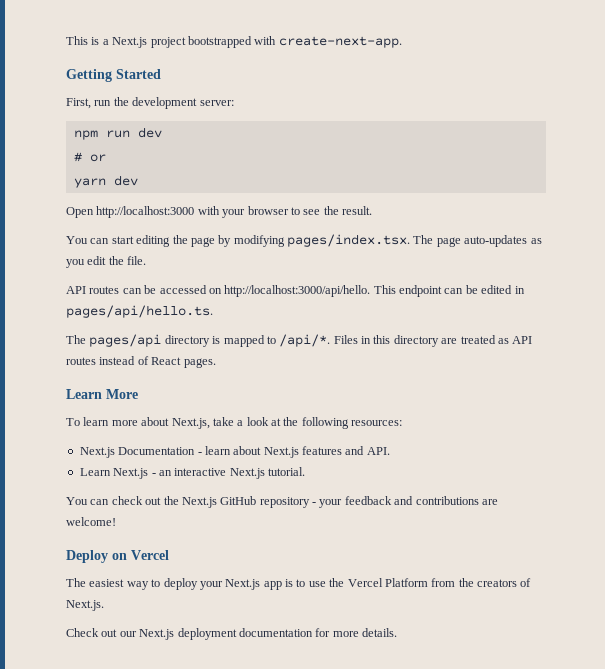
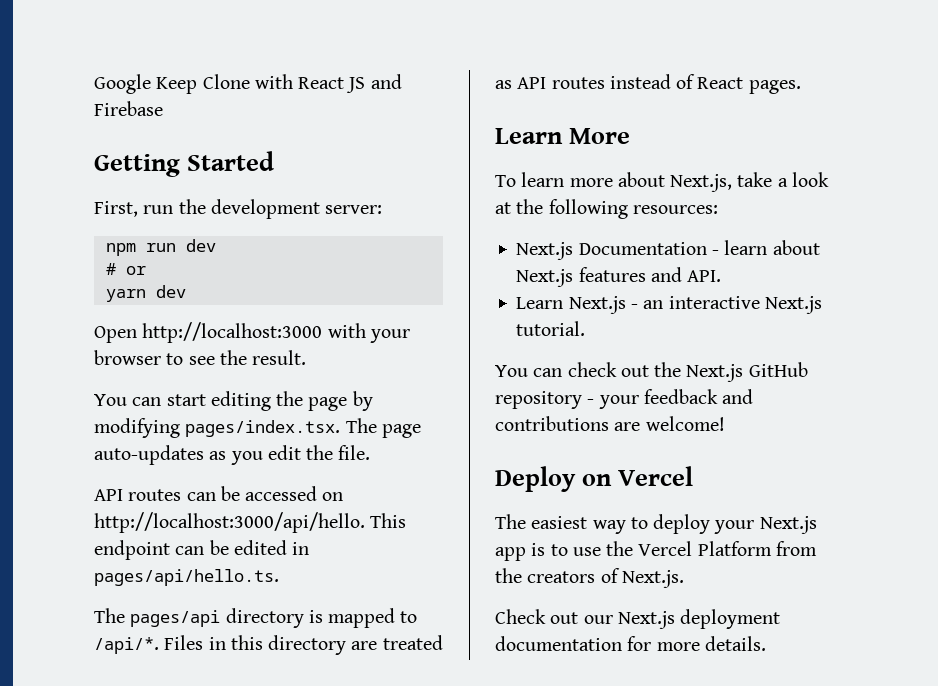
- This is a Next.js project bootstrapped with create-next-app.
+ Google Keep Clone with React JS and Firebase

